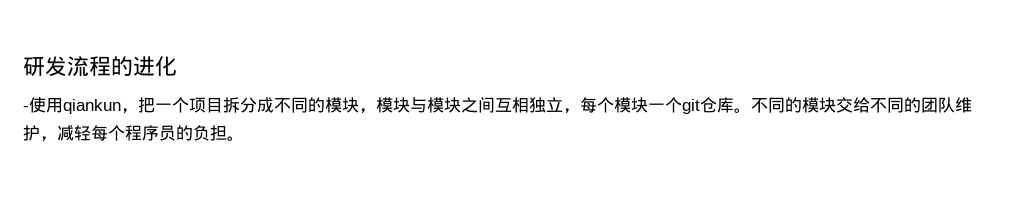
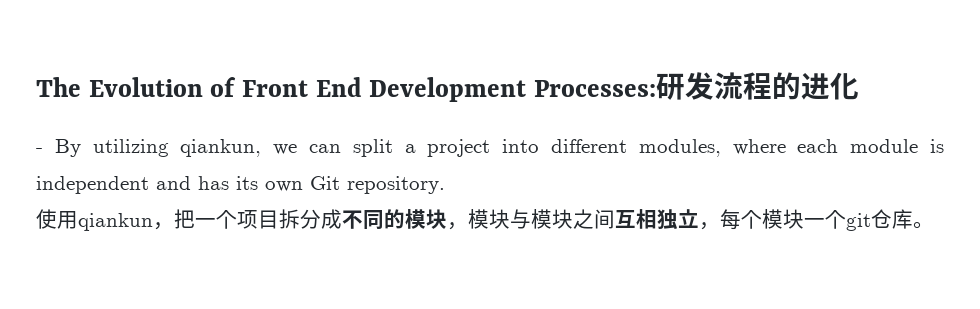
- 研发流程的进化
+ The Evolution of Front End Development Processes:研发流程的进化
- -使用qiankun，把一个项目拆分成不同的模块，模块与模块之间互相独立，每个模块一个git仓库。不同的模块交给不同的团队维护，减轻每个程序员的负担。
+ - By utilizing qiankun, we can split a project into different modules, where each module is independent and has its own Git repository.
+ 使用qiankun，把一个项目拆分成不同的模块，模块与模块之间互相独立，每个模块一个git仓库。

